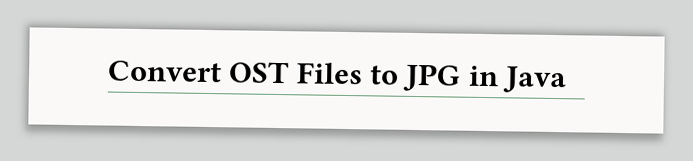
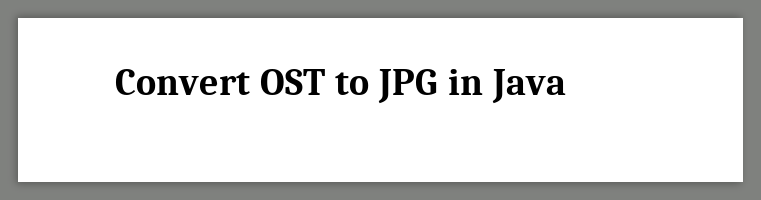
- Convert OST Files to JPG in Java
+ Convert OST to JPG in Java

